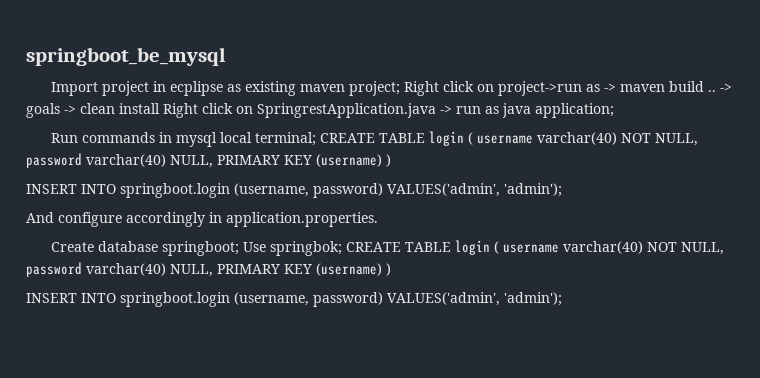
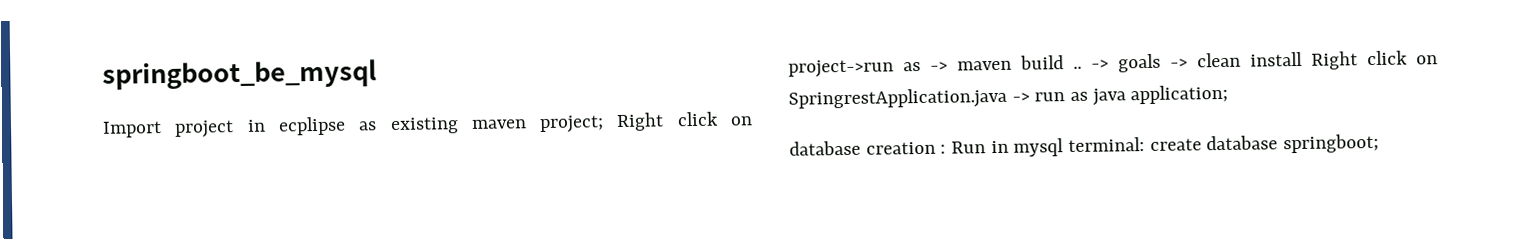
- Run commands in mysql local terminal; CREATE TABLE login ( username varchar(40) NOT NULL, password varchar(40) NULL, PRIMARY KEY (username) )
- INSERT INTO springboot.login (username, password) VALUES('admin', 'admin');
- And configure accordingly in application.properties.
- Create database springboot; Use springbok; CREATE TABLE login ( username varchar(40) NOT NULL, password varchar(40) NULL, PRIMARY KEY (username) )
- INSERT INTO springboot.login (username, password) VALUES('admin', 'admin');
+ database creation : Run in mysql terminal: create database springboot;

